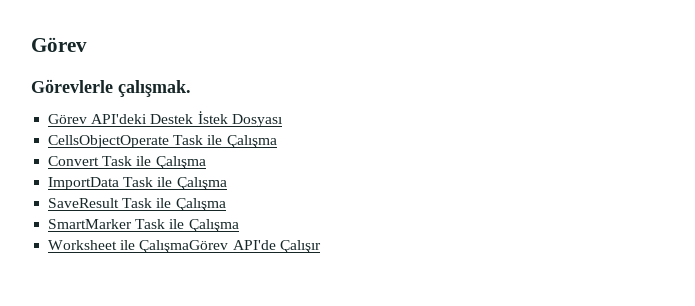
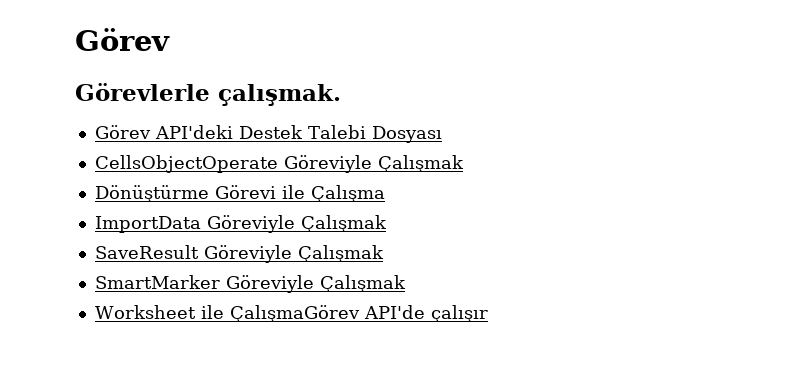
- Görev API'deki Destek İstek Dosyası
+ Görev API'deki Destek Talebi Dosyası
- CellsObjectOperate Task ile Çalışma
- Convert Task ile Çalışma
- ImportData Task ile Çalışma
- SaveResult Task ile Çalışma
- SmartMarker Task ile Çalışma
+ CellsObjectOperate Göreviyle Çalışmak
+ Dönüştürme Görevi ile Çalışma
+ ImportData Göreviyle Çalışmak
+ SaveResult Göreviyle Çalışmak
+ SmartMarker Göreviyle Çalışmak
- Worksheet ile ÇalışmaGörev API'de Çalışır
+ Worksheet ile ÇalışmaGörev API'de çalışır

